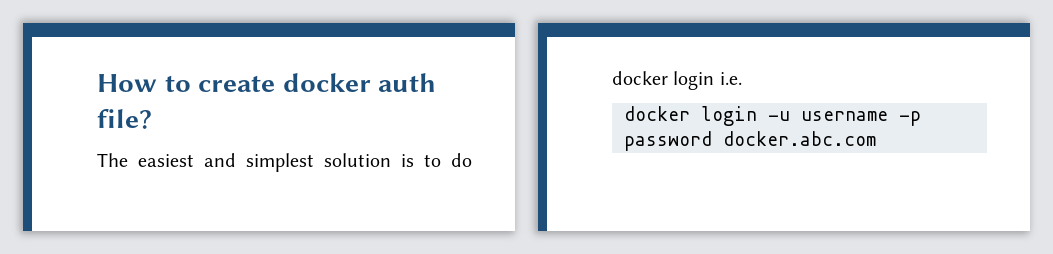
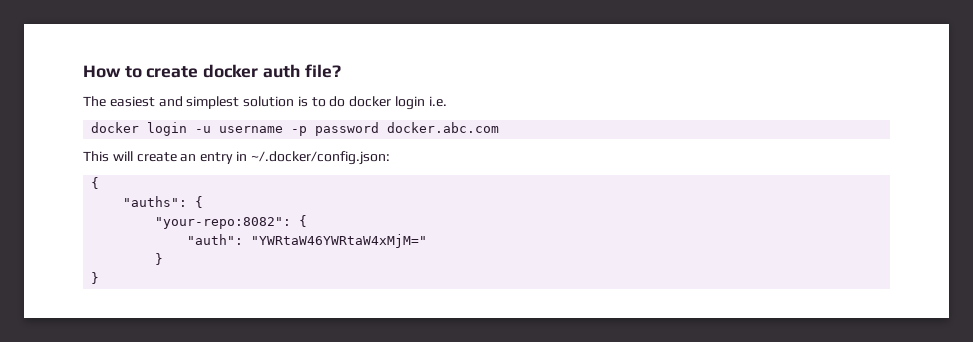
+ This will create an entry in ~/.docker/config.json:
+ {
+ "auths": {
+ "your-repo:8082": {
+ "auth": "YWRtaW46YWRtaW4xMjM="
+ }
+ }

